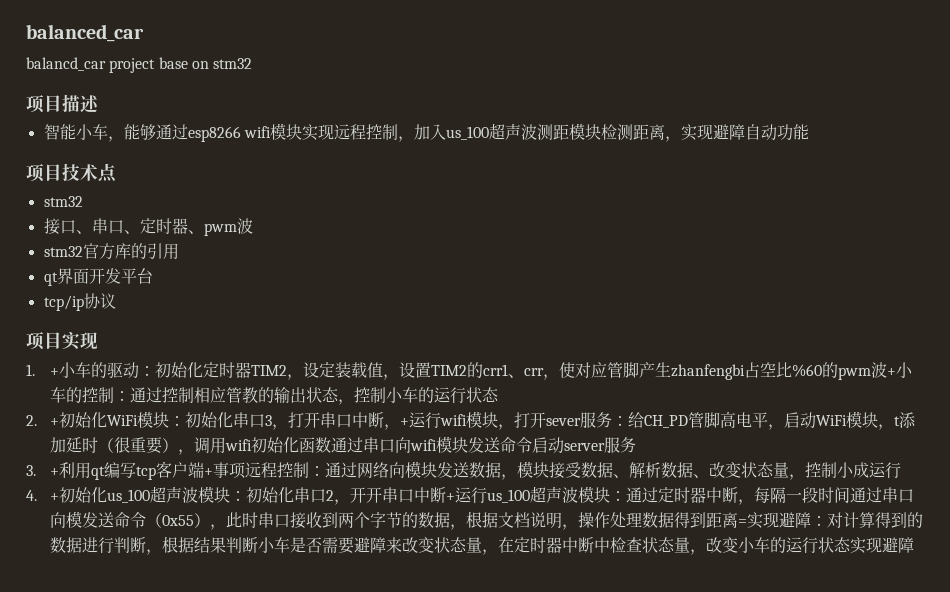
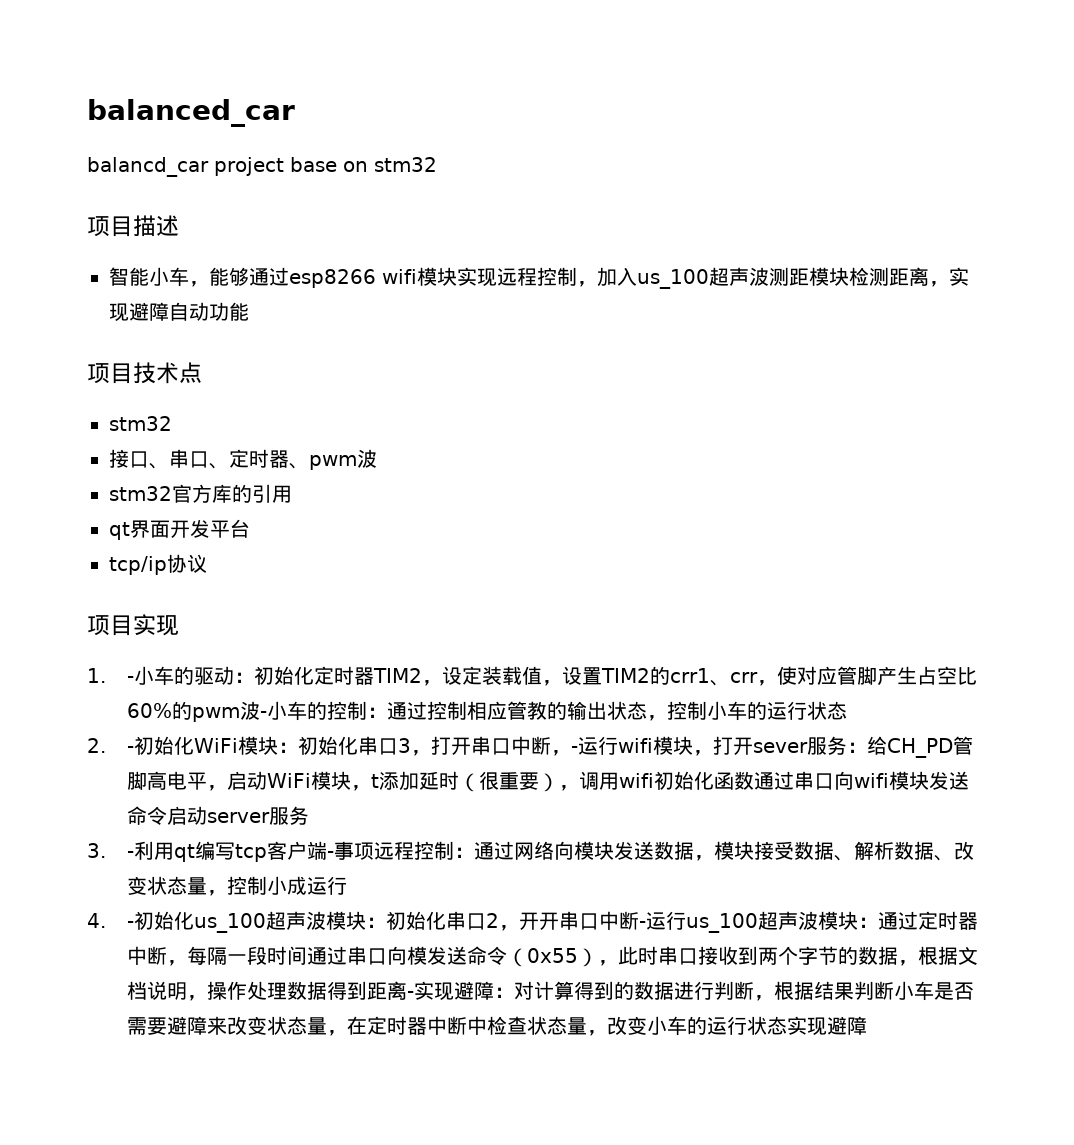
- 1. +小车的驱动：初始化定时器TIM2，设定装载值，设置TIM2的crr1、crr，使对应管脚产生zhanfengbi占空比%60的pwm波+小车的控制：通过控制相应管教的输出状态，控制小车的运行状态
+ 1. -小车的驱动：初始化定时器TIM2，设定装载值，设置TIM2的crr1、crr，使对应管脚产生占空比60%的pwm波-小车的控制：通过控制相应管教的输出状态，控制小车的运行状态
- 2. +初始化WiFi模块：初始化串口3，打开串口中断，+运行wifi模块，打开sever服务：给CH_PD管脚高电平，启动WiFi模块，t添加延时（很重要），调用wifi初始化函数通过串口向wifi模块发送命令启动server服务
+ 2. -初始化WiFi模块：初始化串口3，打开串口中断，-运行wifi模块，打开sever服务：给CH_PD管脚高电平，启动WiFi模块，t添加延时（很重要），调用wifi初始化函数通过串口向wifi模块发送命令启动server服务
- 3. +利用qt编写tcp客户端+事项远程控制：通过网络向模块发送数据，模块接受数据、解析数据、改变状态量，控制小成运行
+ 3. -利用qt编写tcp客户端-事项远程控制：通过网络向模块发送数据，模块接受数据、解析数据、改变状态量，控制小成运行
- 4. +初始化us_100超声波模块：
+ 4. -初始化us_100超声波模块：
- 初始化串口2，开开串口中断+运行us_100超声波模块：
+ 初始化串口2，开开串口中断-运行us_100超声波模块：
- 通过定时器中断，每隔一段时间通过串口向模发送命令（0x55），此时串口接收到两个字节的数据，根据文档说明，操作处理数据得到距离=实现避障：
+ 通过定时器中断，每隔一段时间通过串口向模发送命令（0x55），此时串口接收到两个字节的数据，根据文档说明，操作处理数据得到距离-实现避障：

